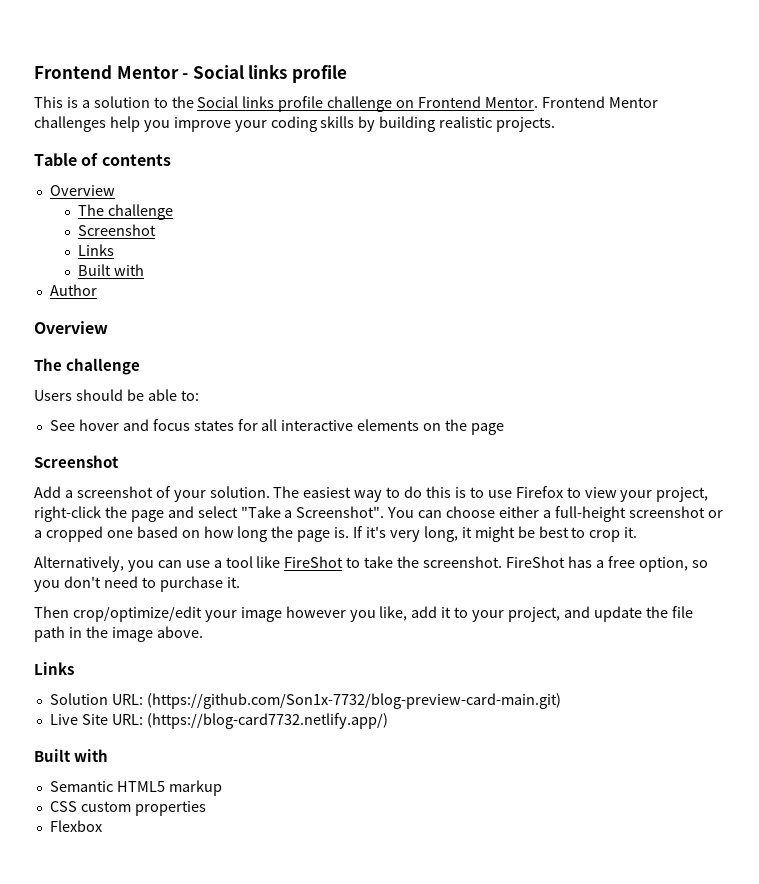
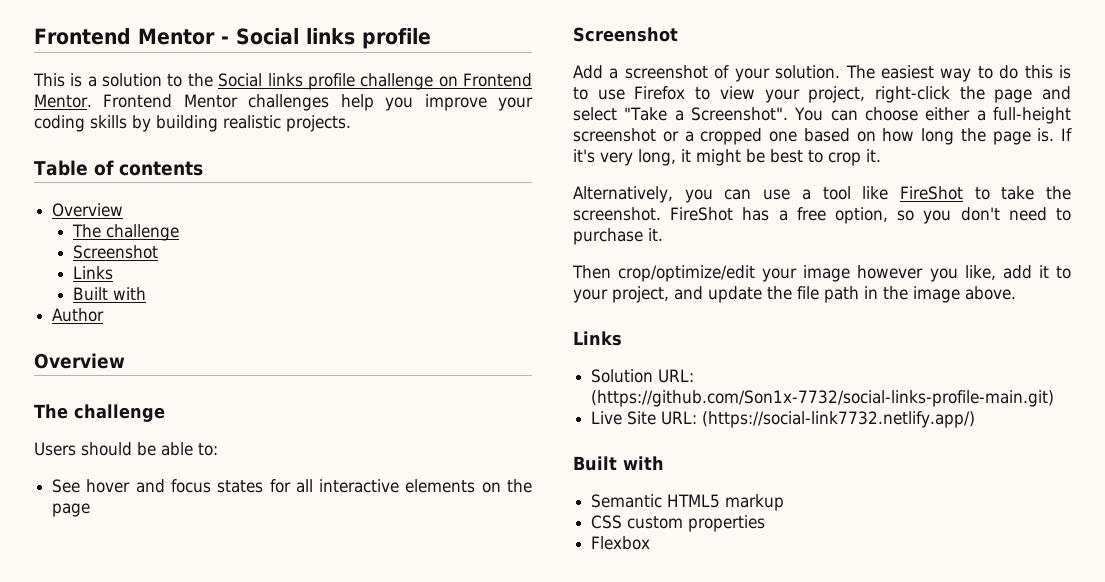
- Solution URL: (https://github.com/Son1x-7732/blog-preview-card-main.git)
+ Solution URL: (https://github.com/Son1x-7732/social-links-profile-main.git)
- Live Site URL: (https://blog-card7732.netlify.app/)
+ Live Site URL: (https://social-link7732.netlify.app/)

